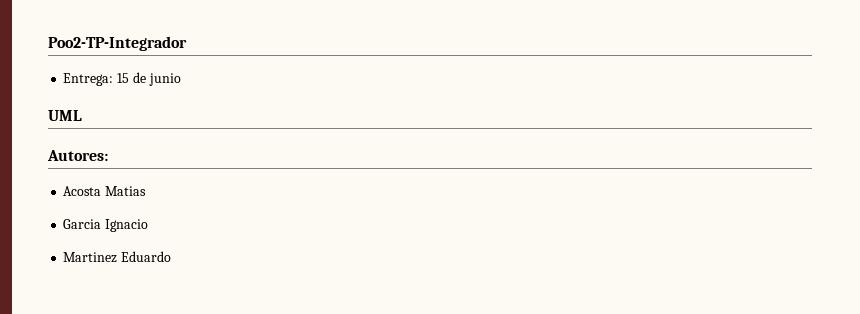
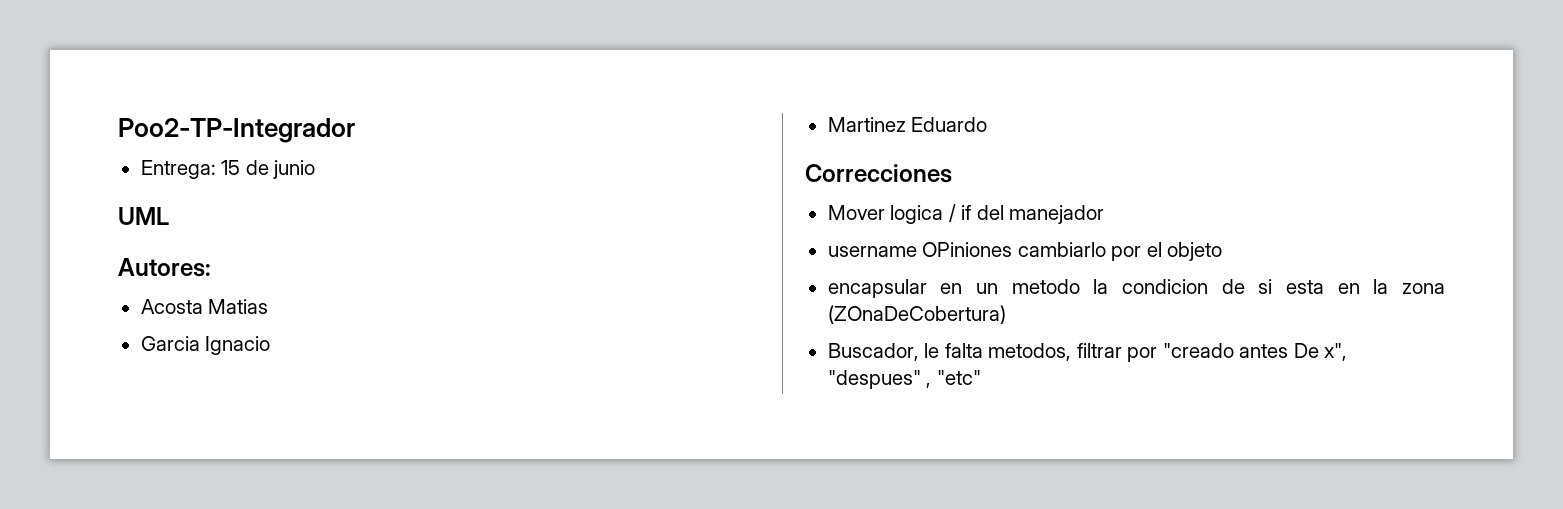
+ Correcciones
+ Mover logica / if del manejador
+ username OPiniones cambiarlo por el objeto
+ encapsular en un metodo la condicion de si esta en la zona (ZOnaDeCobertura)
+ Buscador, le falta metodos, filtrar por "creado antes De x", "despues" , "etc"

